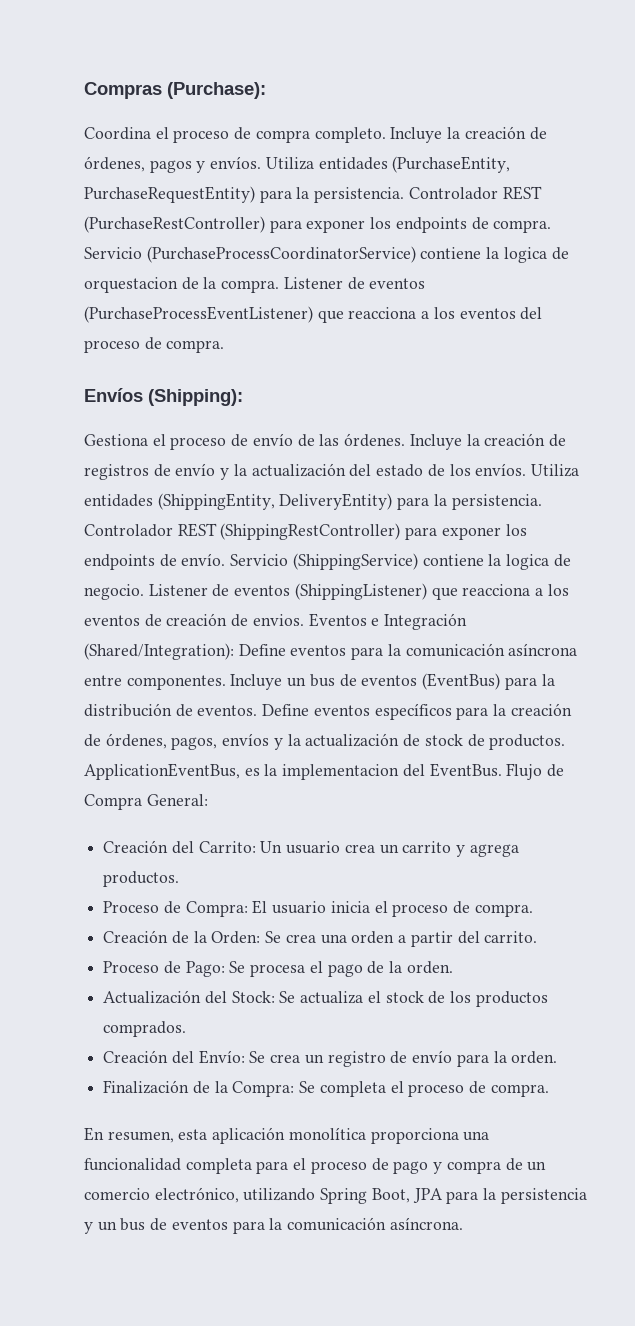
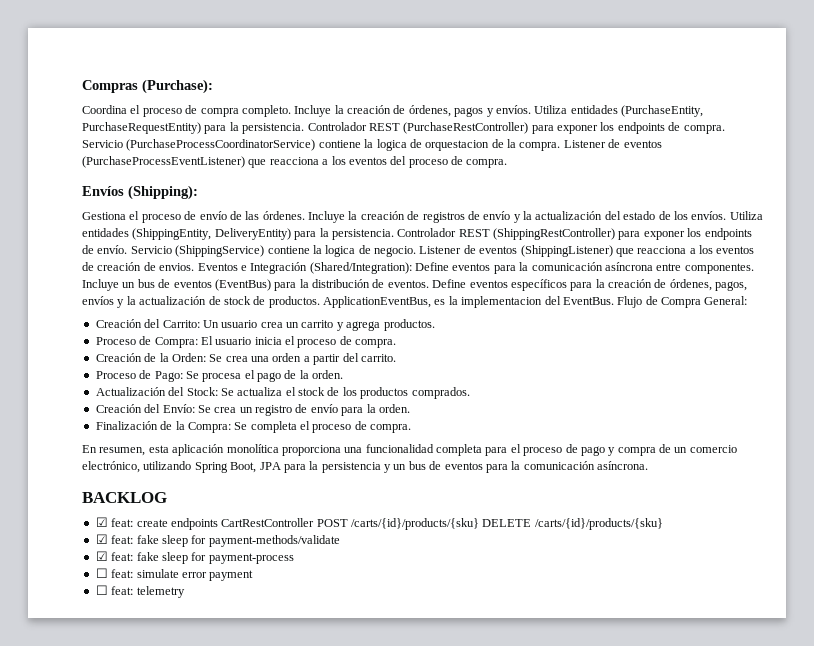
+ BACKLOG
+ ☑ feat: create endpoints CartRestController POST /carts/{id}/products/{sku} DELETE /carts/{id}/products/{sku}
+ ☑ feat: fake sleep for payment-methods/validate
+ ☑ feat: fake sleep for payment-process
+ ☐ feat: simulate error payment
+ ☐ feat: telemetry

